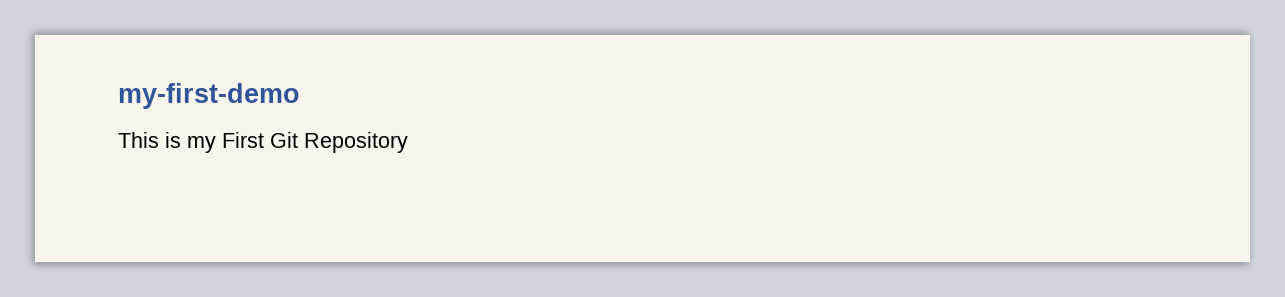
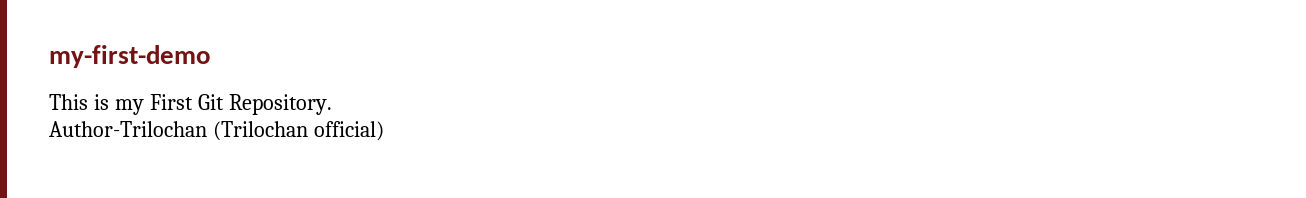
- This is my First Git Repository
+ This is my First Git Repository.
+ Author-Trilochan (Trilochan official)

